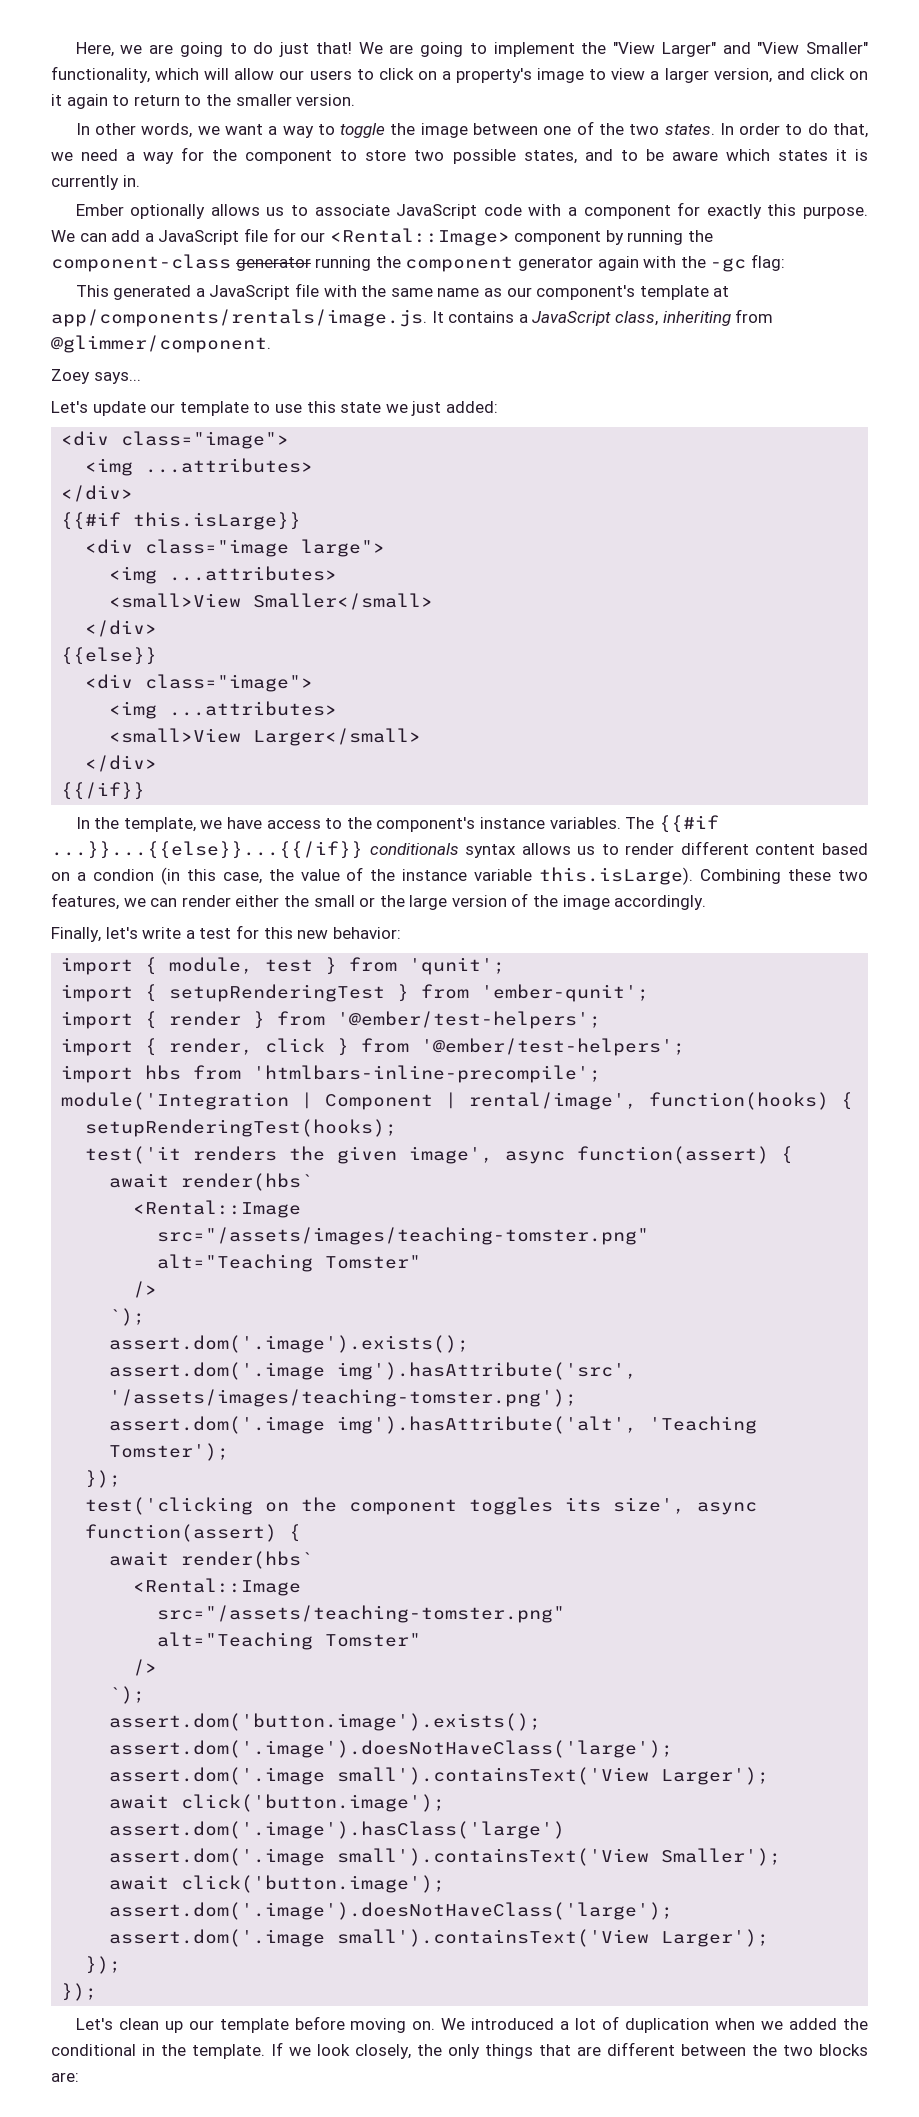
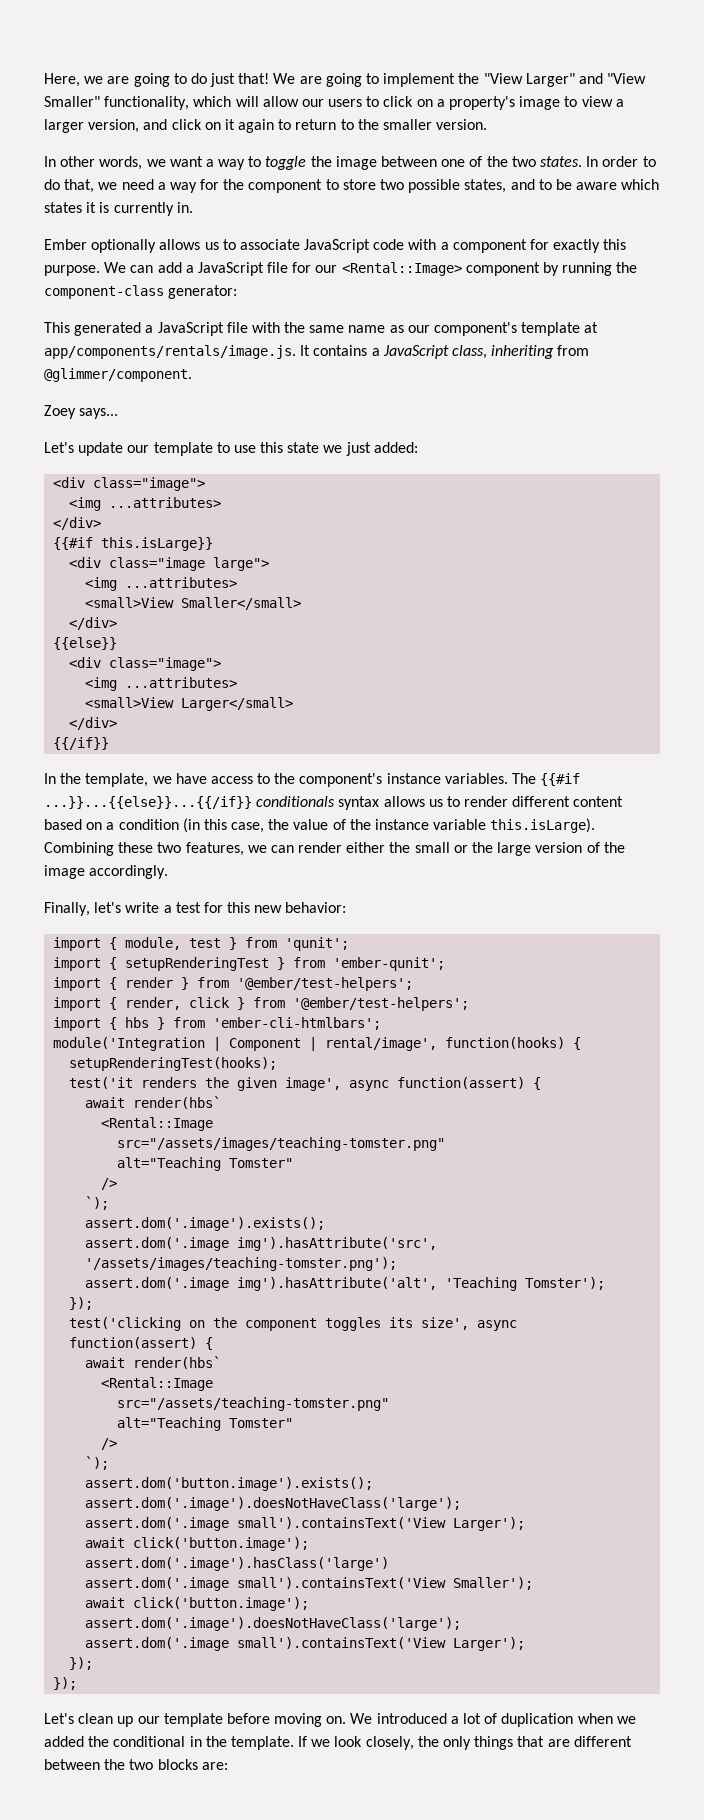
- We can add a JavaScript file for our <Rental::Image> component by running the component-class generator running the component generator again with the -gc flag:
+ We can add a JavaScript file for our <Rental::Image> component by running the component-class generator:
- The {{#if ...}}...{{else}}...{{/if}} conditionals syntax allows us to render different content based on a condion (in this case, the value of the instance variable this.isLarge). Combining these two features, we can render either the small or the large version of the image accordingly.
+ The {{#if ...}}...{{else}}...{{/if}} conditionals syntax allows us to render different content based on a condition (in this case, the value of the instance variable this.isLarge). Combining these two features, we can render either the small or the large version of the image accordingly.
- import hbs from 'htmlbars-inline-precompile';
+ import { hbs } from 'ember-cli-htmlbars';

